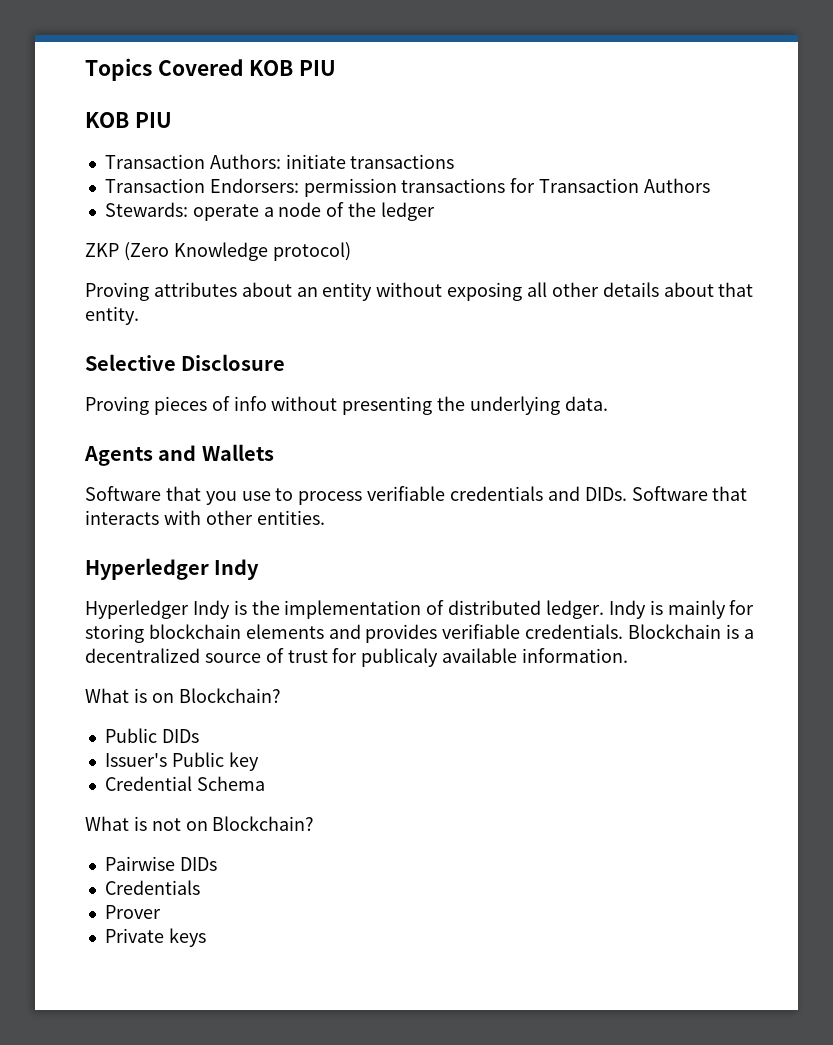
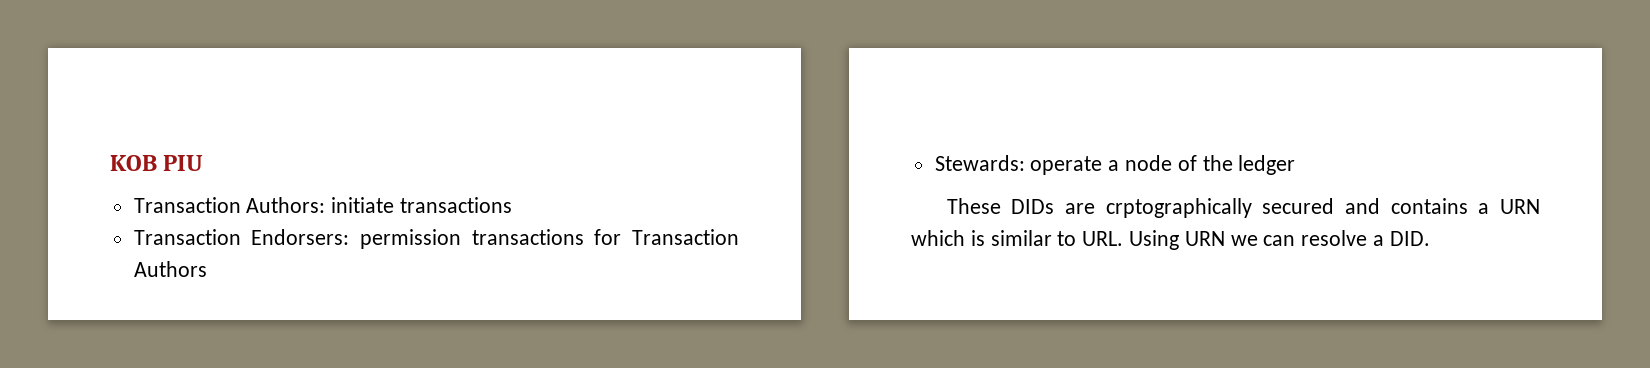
- Topics Covered KOB PIU
- ZKP (Zero Knowledge protocol)
- Proving attributes about an entity without exposing all other details about that entity.
- Selective Disclosure
- Proving pieces of info without presenting the underlying data.
- Agents and Wallets
- Software that you use to process verifiable credentials and DIDs. Software that interacts with other entities.
- Hyperledger Indy
- Hyperledger Indy is the implementation of distributed ledger. Indy is mainly for storing blockchain elements and provides verifiable credentials. Blockchain is a decentralized source of trust for publicaly available information.
- What is on Blockchain?
- Public DIDs
- Issuer's Public key
- Credential Schema
- What is not on Blockchain?
- Pairwise DIDs
- Credentials
- Prover
- Private keys
+ These DIDs are crptographically secured and contains a URN which is similar to URL. Using URN we can resolve a DID.

